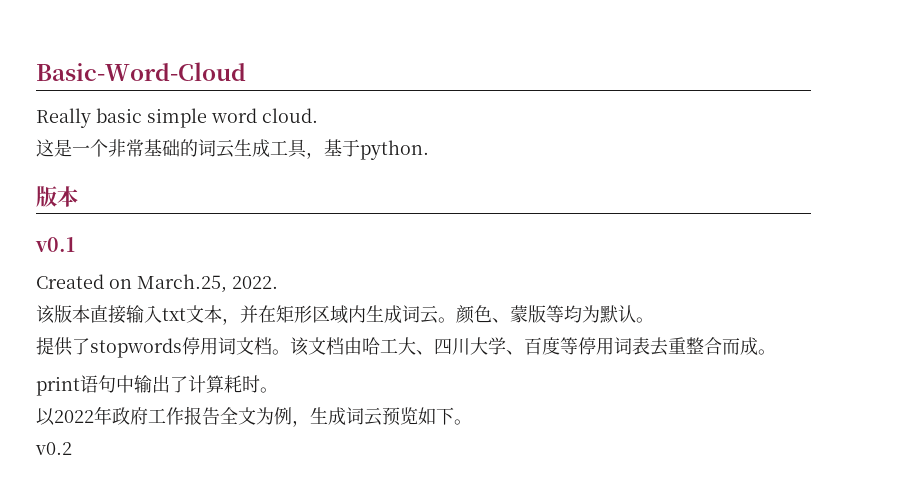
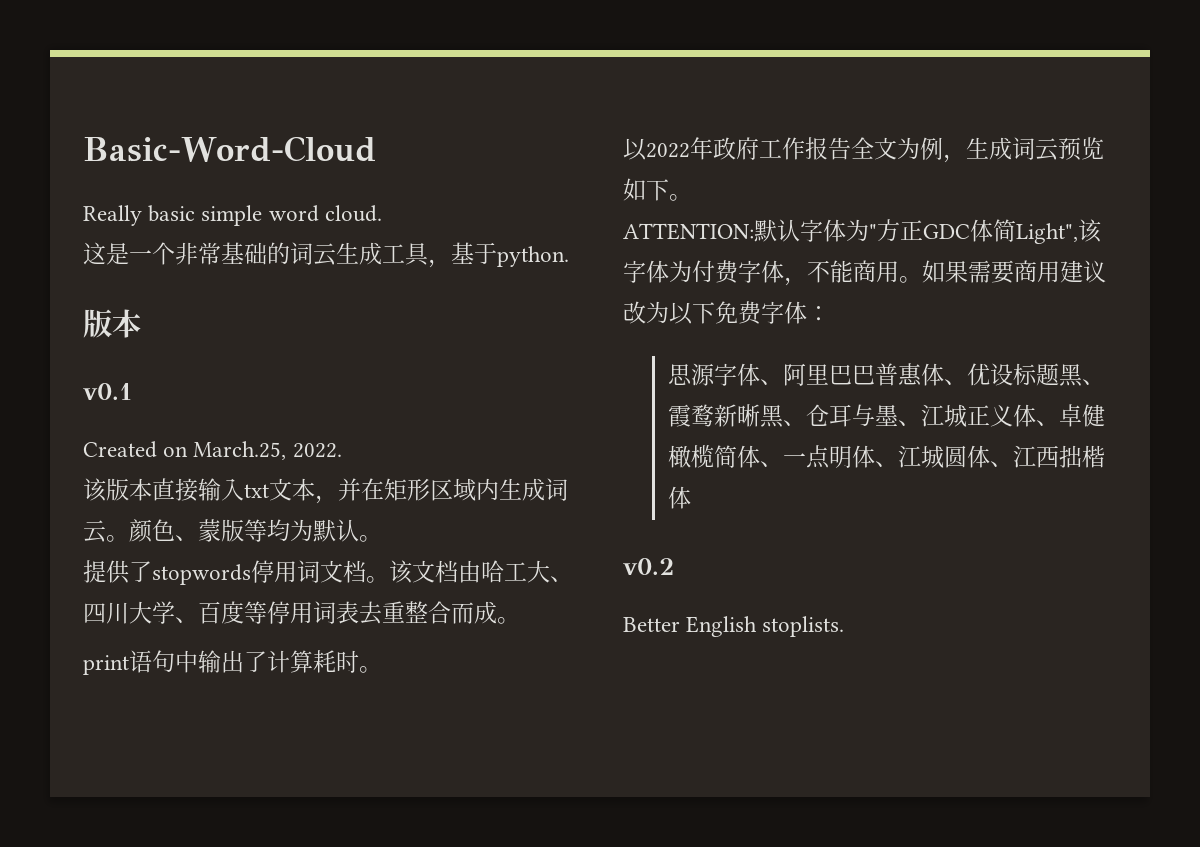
+ ATTENTION:默认字体为"方正GDC体简Light",该字体为付费字体，不能商用。如果需要商用建议改为以下免费字体：
+ 思源字体、阿里巴巴普惠体、优设标题黑、霞鹜新晰黑、仓耳与墨、江城正义体、卓健橄榄简体、一点明体、江城圆体、江西拙楷体
  v0.2
+ Better English stoplists.

